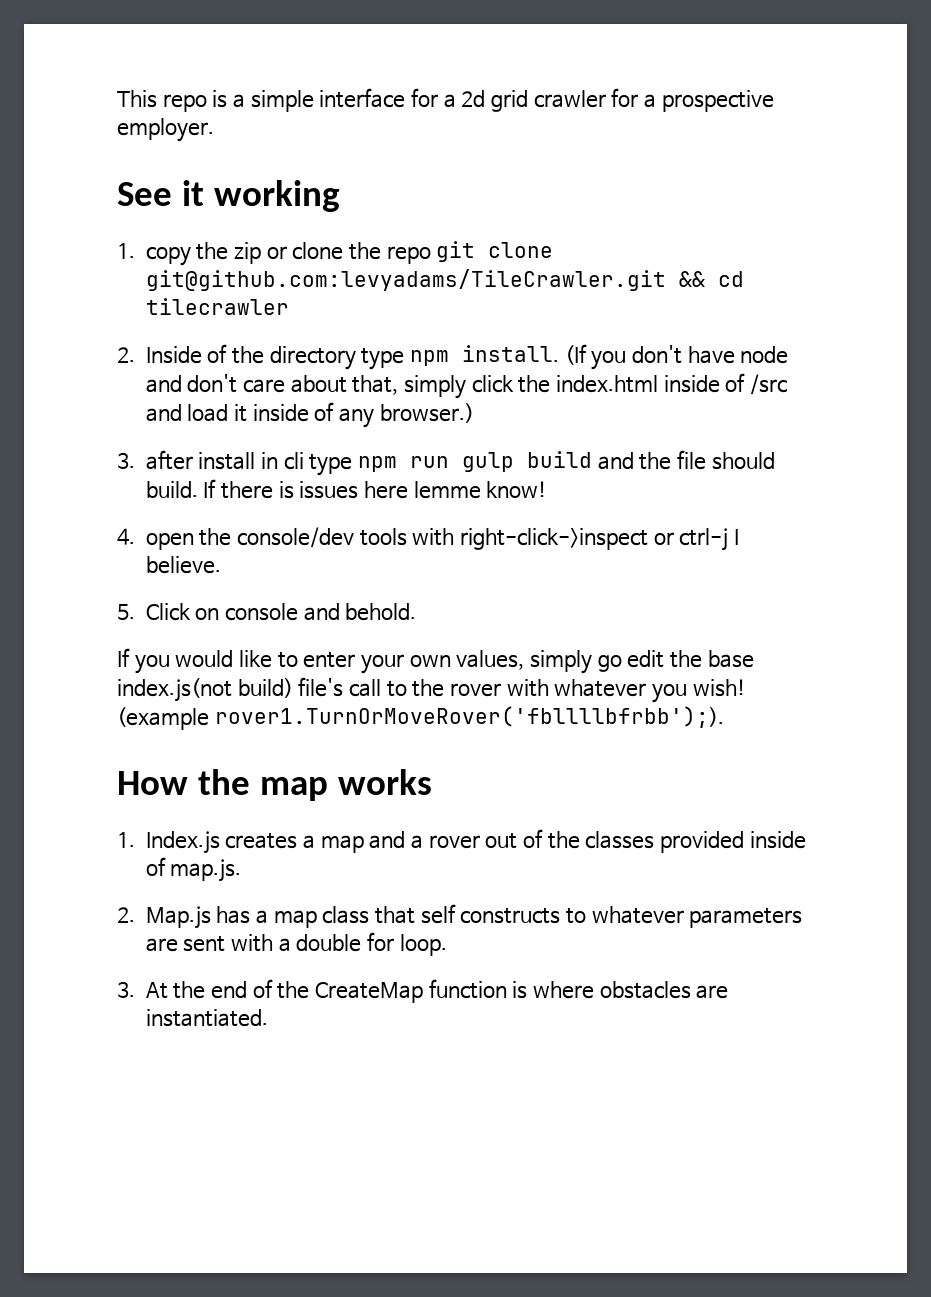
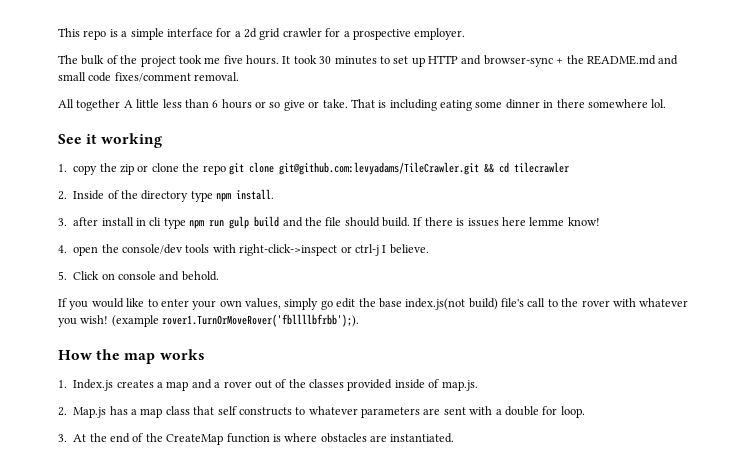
+ The bulk of the project took me five hours. It took 30 minutes to set up HTTP and browser-sync + the README.md and small code fixes/comment removal.
+ All together A little less than 6 hours or so give or take. That is including eating some dinner in there somewhere lol.
- (If you don't have node and don't care about that, simply click the index.html inside of /src and load it inside of any browser.)

